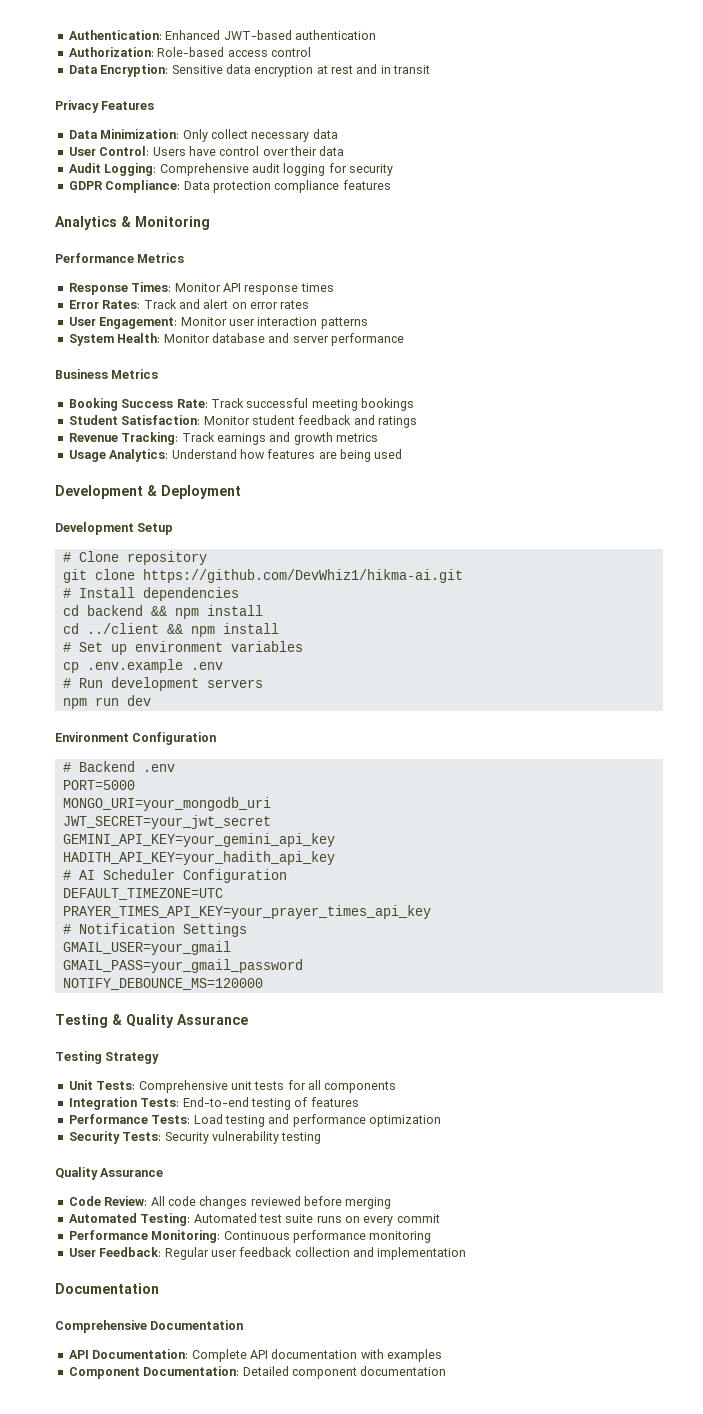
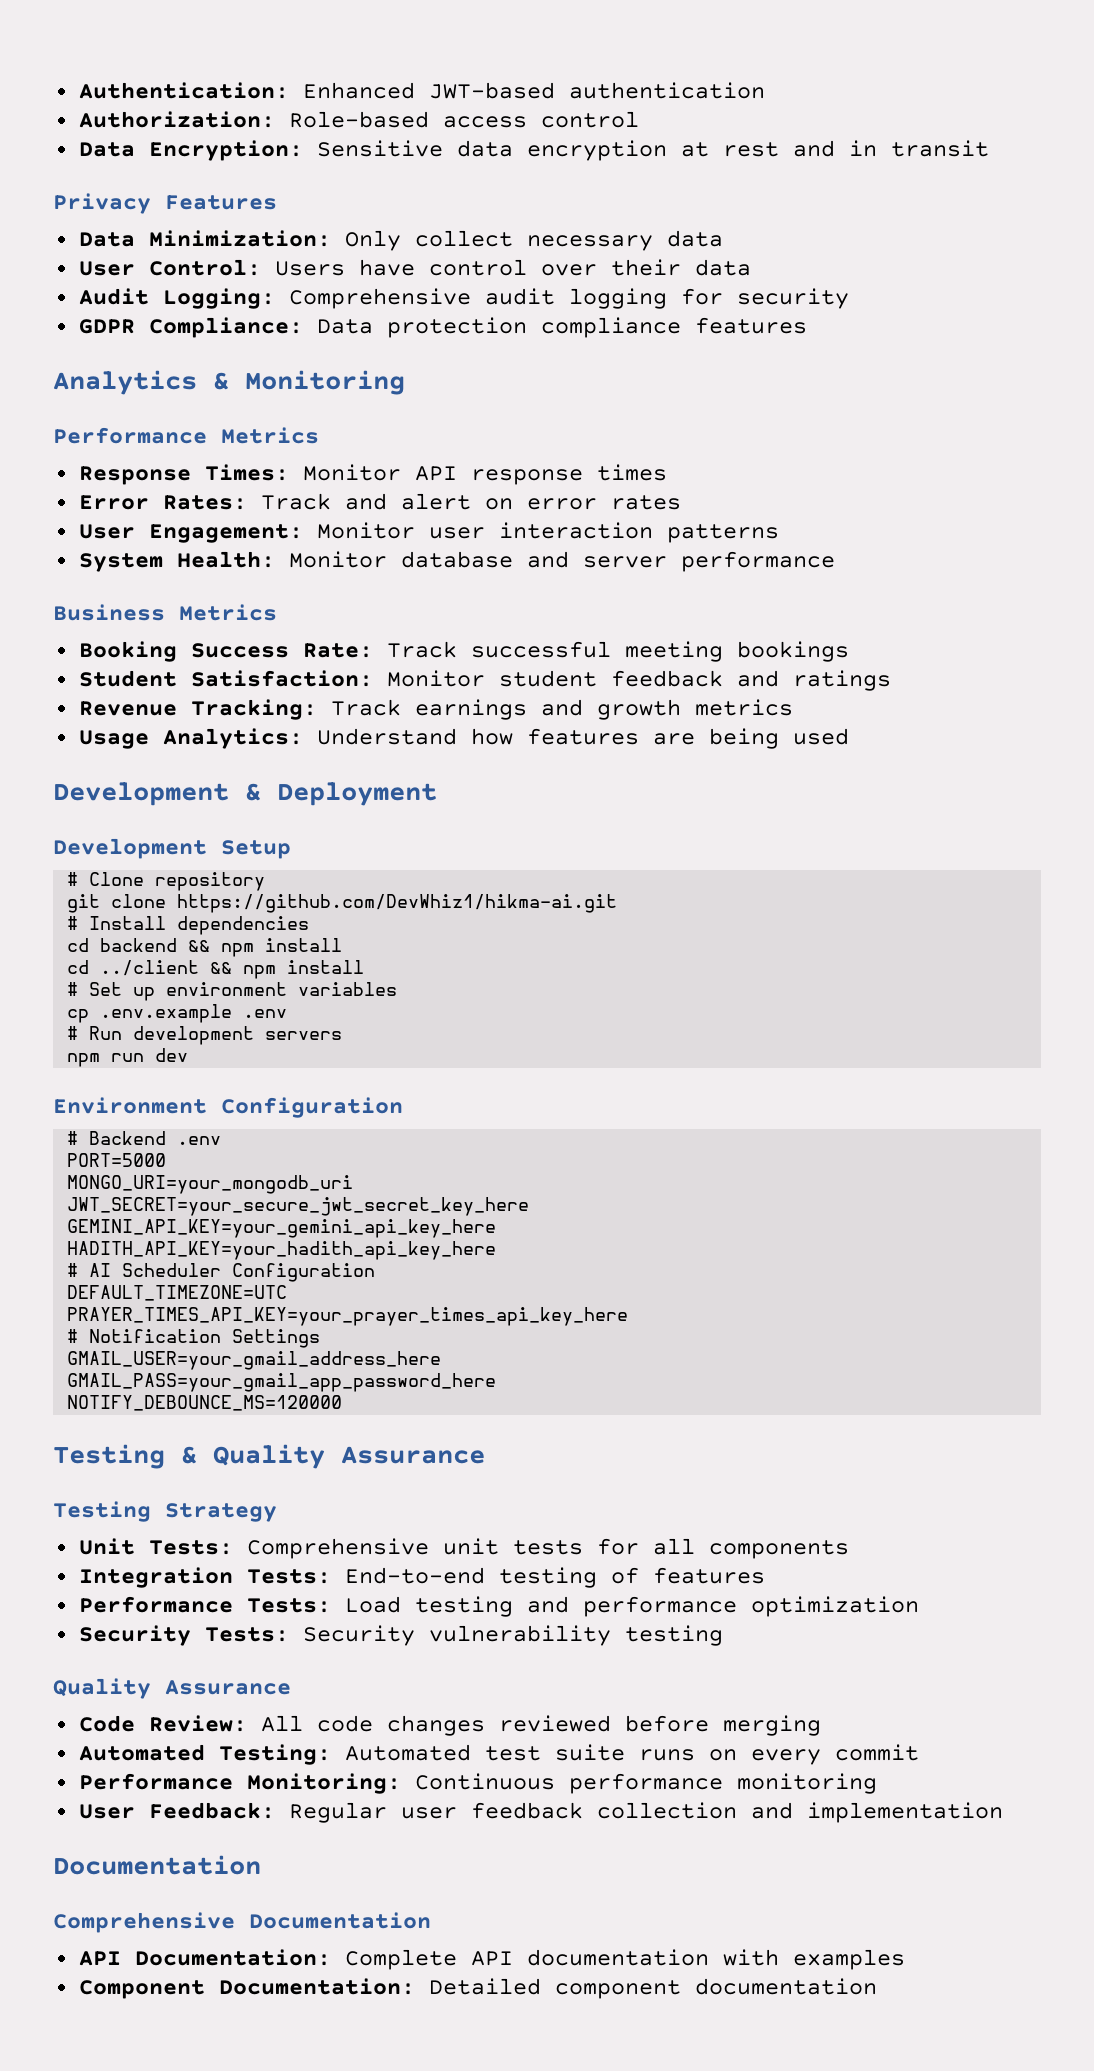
- JWT_SECRET=your_jwt_secret
- GEMINI_API_KEY=your_gemini_api_key
- HADITH_API_KEY=your_hadith_api_key
+ JWT_SECRET=your_secure_jwt_secret_key_here
+ GEMINI_API_KEY=your_gemini_api_key_here
+ HADITH_API_KEY=your_hadith_api_key_here
- PRAYER_TIMES_API_KEY=your_prayer_times_api_key
+ PRAYER_TIMES_API_KEY=your_prayer_times_api_key_here
- GMAIL_USER=your_gmail
- GMAIL_PASS=your_gmail_password
+ GMAIL_USER=your_gmail_address_here
+ GMAIL_PASS=your_gmail_app_password_here

